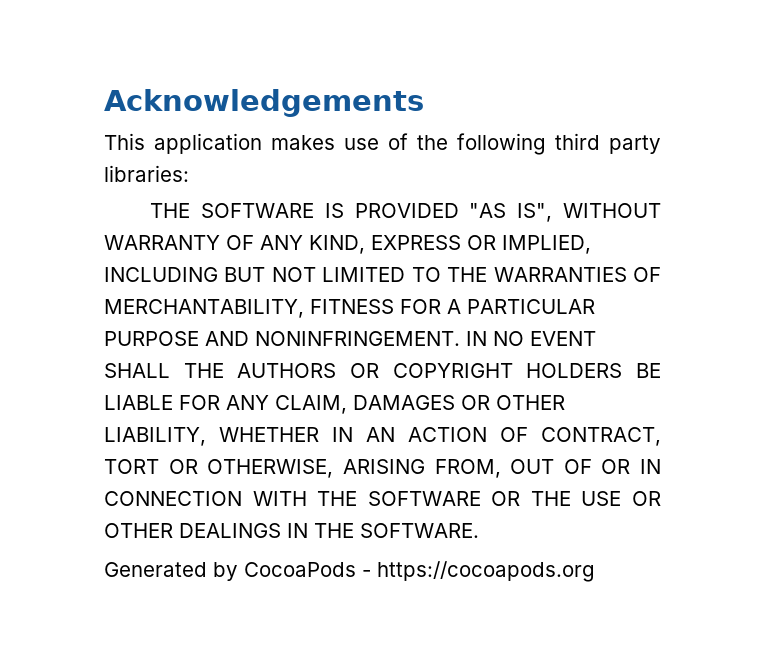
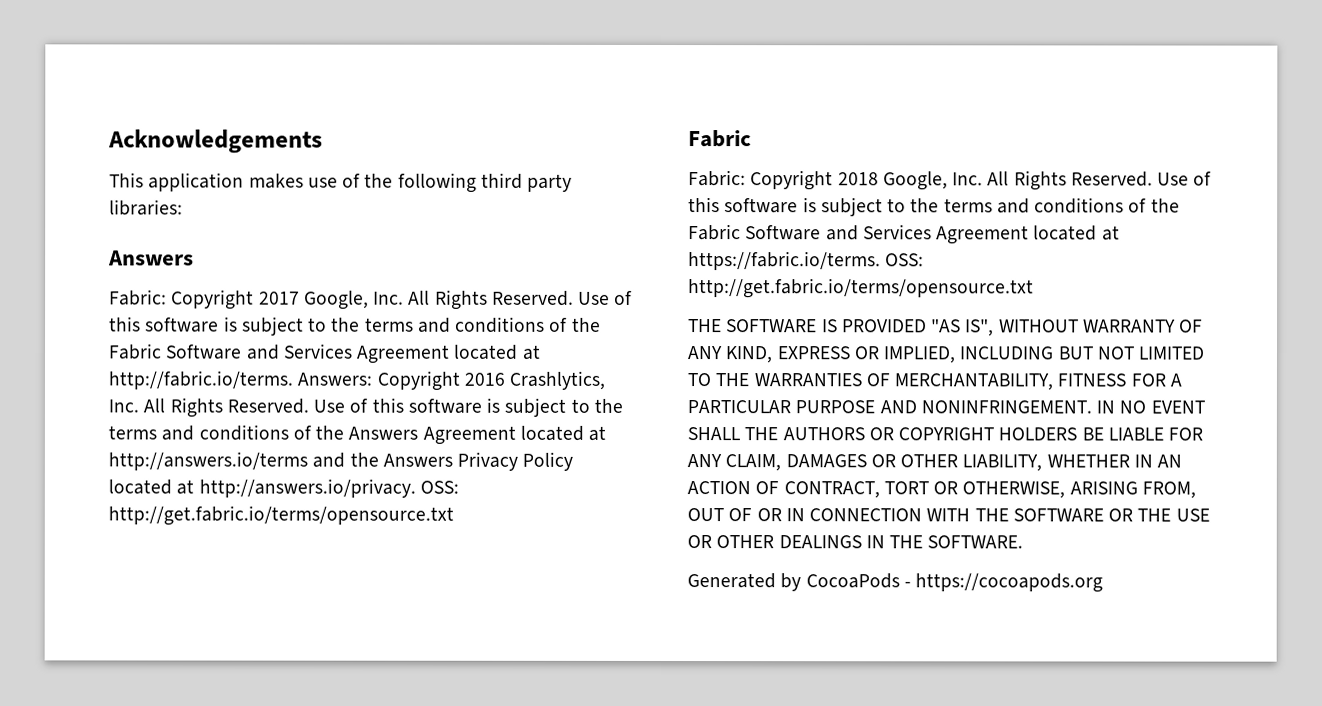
  This application makes use of the following third party libraries:
+ Answers
+ Fabric: Copyright 2017 Google, Inc. All Rights Reserved. Use of this software is subject to the terms and conditions of the Fabric Software and Services Agreement located at http://fabric.io/terms. Answers: Copyright 2016 Crashlytics, Inc. All Rights Reserved. Use of this software is subject to the terms and conditions of the Answers Agreement located at http://answers.io/terms and the Answers Privacy Policy located at http://answers.io/privacy. OSS: http://get.fabric.io/terms/opensource.txt
+ Fabric
+ Fabric: Copyright 2018 Google, Inc. All Rights Reserved. Use of this software is subject to the terms and conditions of the Fabric Software and Services Agreement located at https://fabric.io/terms. OSS: http://get.fabric.io/terms/opensource.txt

